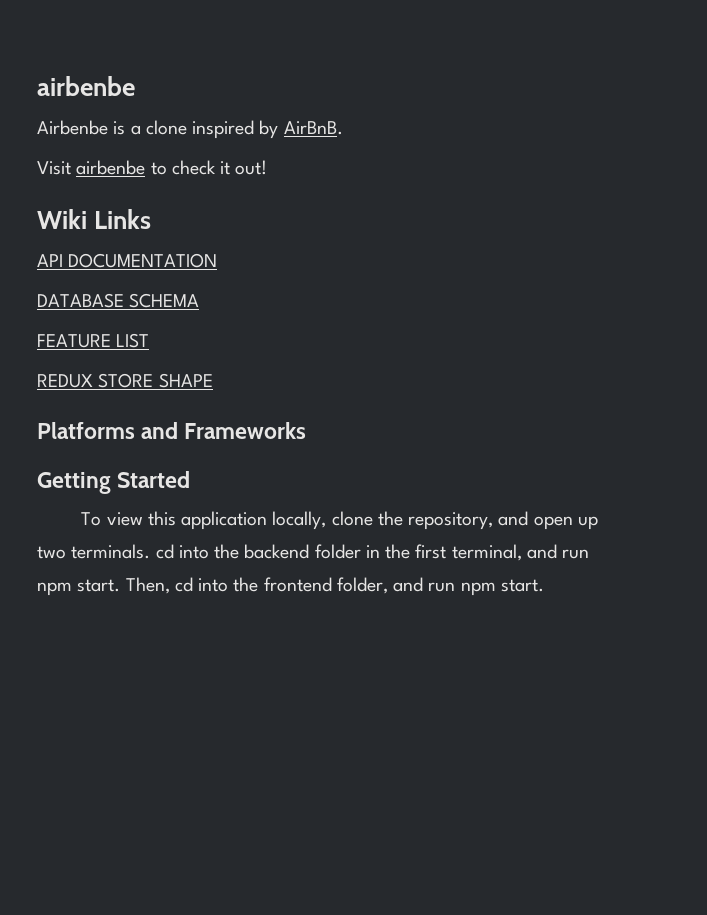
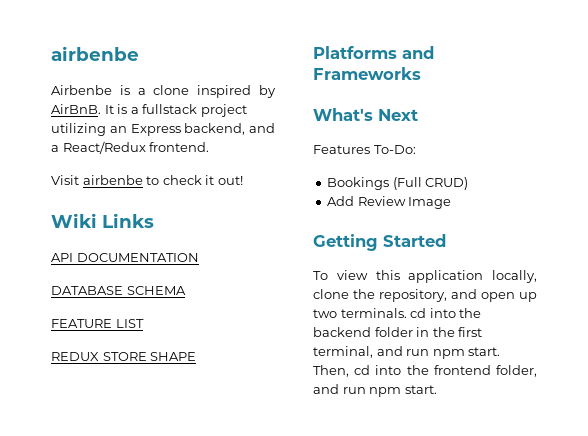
+ It is a fullstack project utilizing an Express backend, and a React/Redux frontend.
+ What's Next
+ Features To-Do:
+ Bookings (Full CRUD)
+ Add Review Image

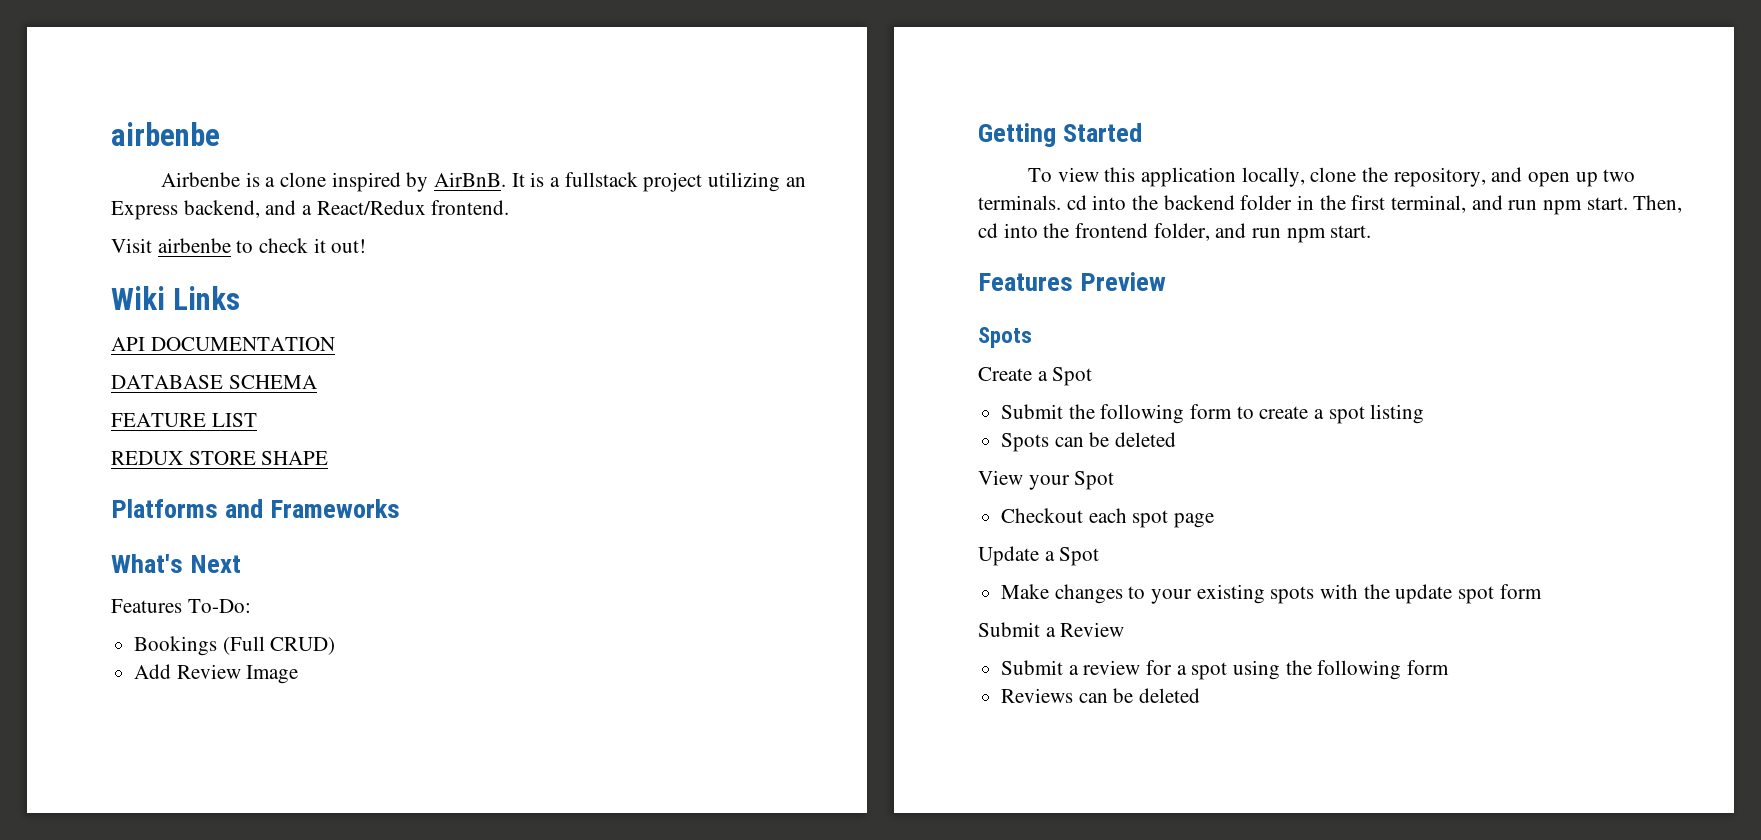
+ Features Preview
+ Spots
+ Create a Spot
+ Submit the following form to create a spot listing
+ Spots can be deleted
+ View your Spot
+ Checkout each spot page
+ Update a Spot
+ Make changes to your existing spots with the update spot form
+ Submit a Review
+ Submit a review for a spot using the following form
+ Reviews can be deleted

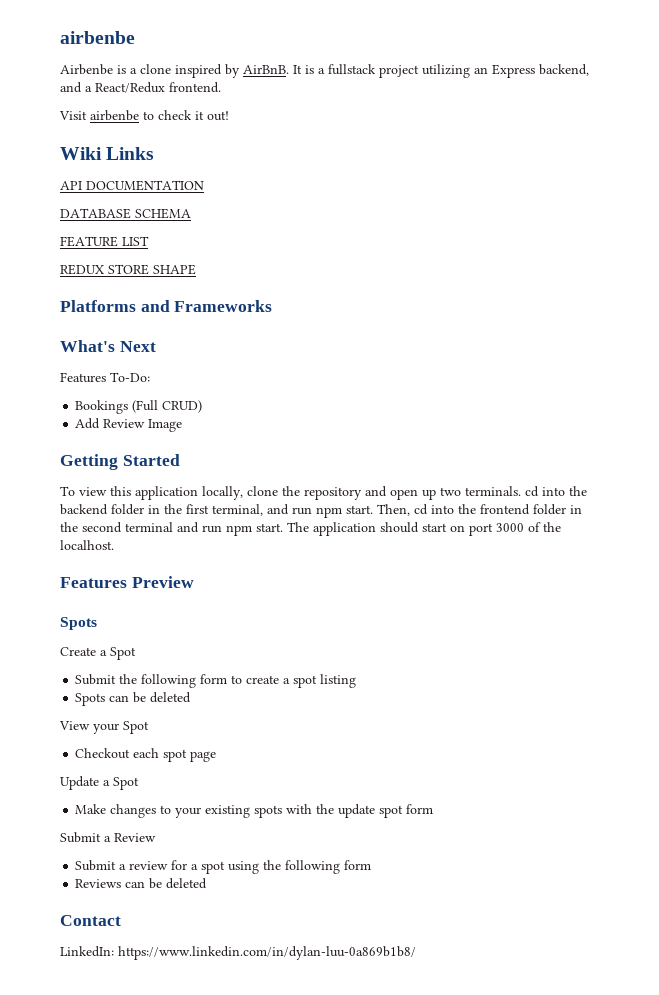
- To view this application locally, clone the repository, and open up two terminals. cd into the backend folder in the first terminal, and run npm start.
+ To view this application locally, clone the repository and open up two terminals. cd into the backend folder in the first terminal, and run npm start.
- Then, cd into the frontend folder, and run npm start.
+ Then, cd into the frontend folder in the second terminal and run npm start. The application should start on port 3000 of the localhost.
+ Contact
+ LinkedIn: https://www.linkedin.com/in/dylan-luu-0a869b1b8/

